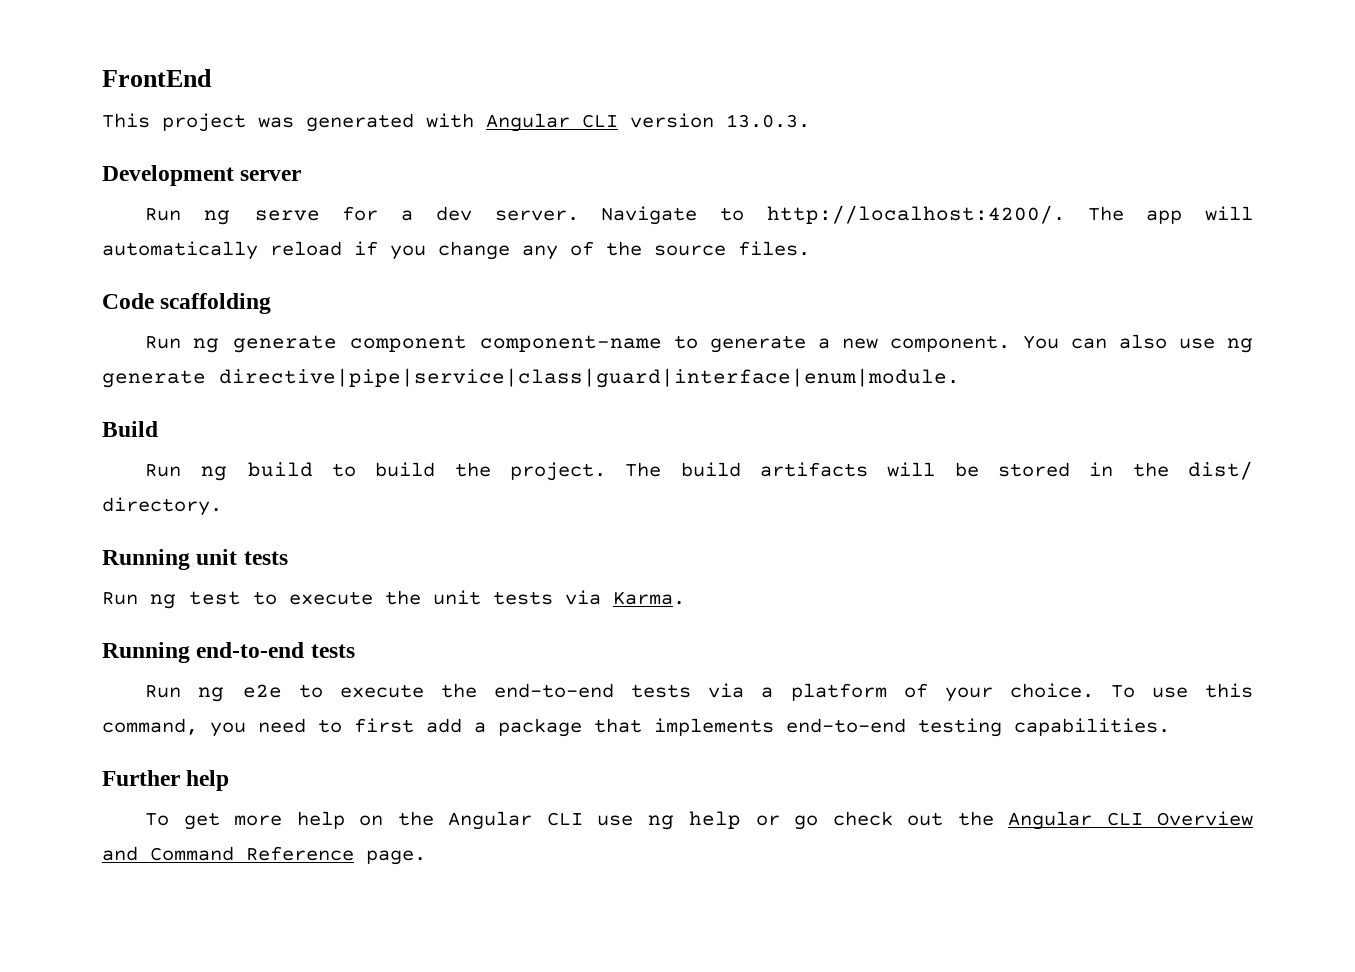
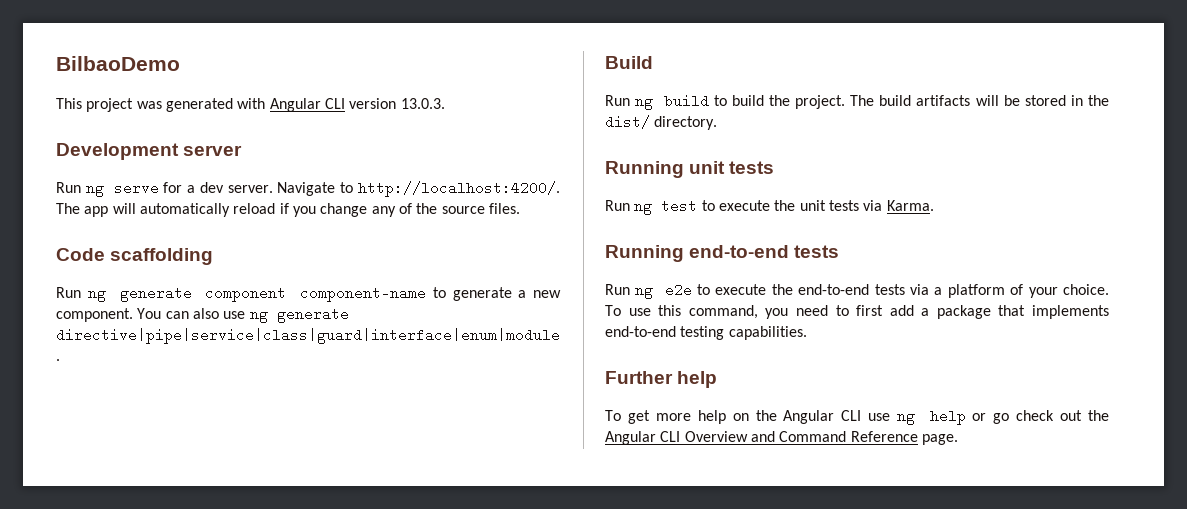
- FrontEnd
+ BilbaoDemo

